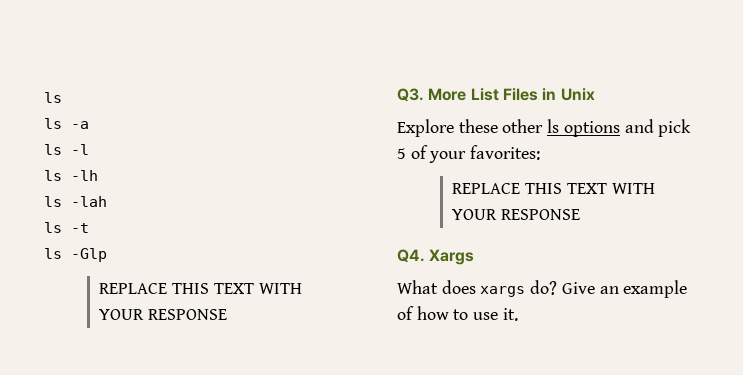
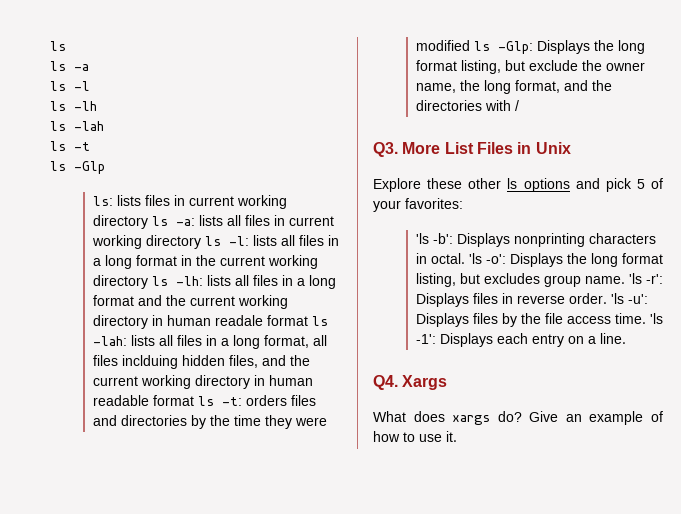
  ls -Glp
- REPLACE THIS TEXT WITH YOUR RESPONSE
+ ls: lists files in current working directory ls -a: lists all files in current working directory ls -l: lists all files in a long format in the current working directory ls -lh: lists all files in a long format and the current working directory in human readale format ls -lah: lists all files in a long format, all files inclduing hidden files, and the current working directory in human readable format ls -t: orders files and directories by the time they were modified ls -Glp: Displays the long format listing, but exclude the owner name, the long format, and the directories with /
  Explore these other ls options and pick 5 of your favorites:
- REPLACE THIS TEXT WITH YOUR RESPONSE
+ 'ls -b': Displays nonprinting characters in octal. 'ls -o': Displays the long format listing, but excludes group name. 'ls -r': Displays files in reverse order. 'ls -u': Displays files by the file access time. 'ls -1': Displays each entry on a line.

